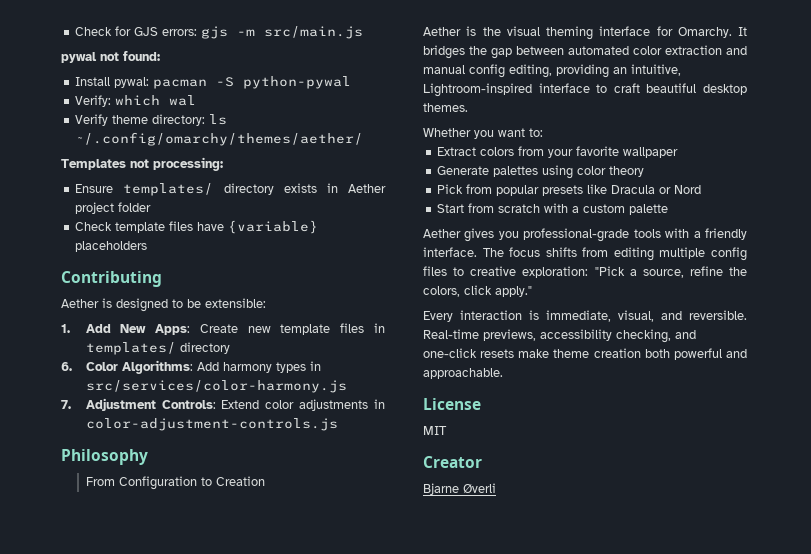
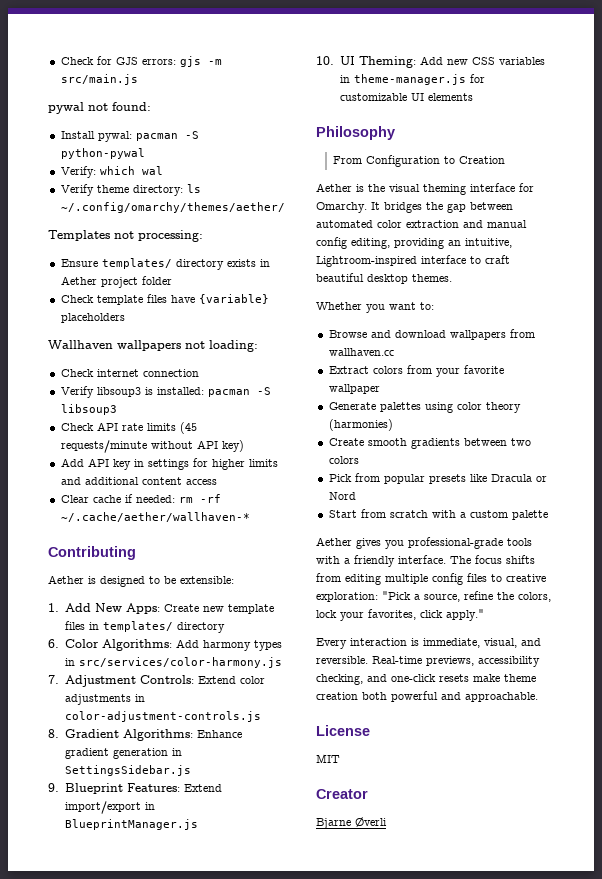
+ Wallhaven wallpapers not loading:
+ Check internet connection
+ Verify libsoup3 is installed: pacman -S libsoup3
+ Check API rate limits (45 requests/minute without API key)
+ Add API key in settings for higher limits and additional content access
+ Clear cache if needed: rm -rf ~/.cache/aether/wallhaven-*
+ 8. Gradient Algorithms: Enhance gradient generation in SettingsSidebar.js
+ 9. Blueprint Features: Extend import/export in BlueprintManager.js
+ 10. UI Theming: Add new CSS variables in theme-manager.js for customizable UI elements
+ Browse and download wallpapers from wallhaven.cc
- Generate palettes using color theory
+ Generate palettes using color theory (harmonies)
+ Create smooth gradients between two colors
- The focus shifts from editing multiple config files to creative exploration: "Pick a source, refine the colors, click apply."
+ The focus shifts from editing multiple config files to creative exploration: "Pick a source, refine the colors, lock your favorites, click apply."

